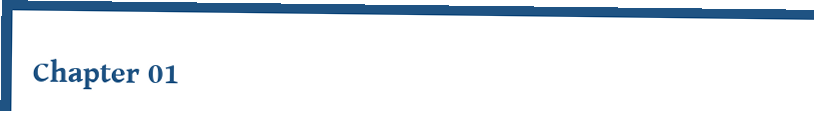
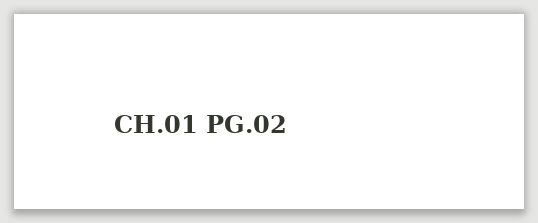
- Chapter 01
+ CH.01 PG.02

